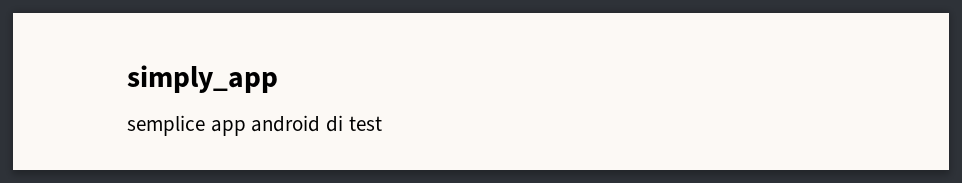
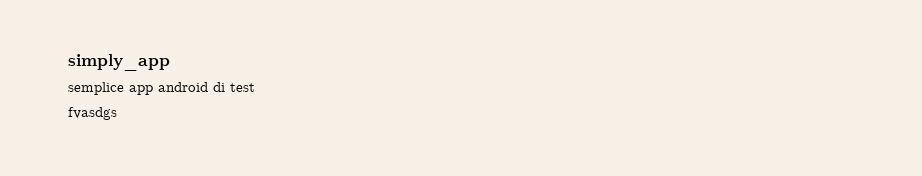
+ fvasdgs

